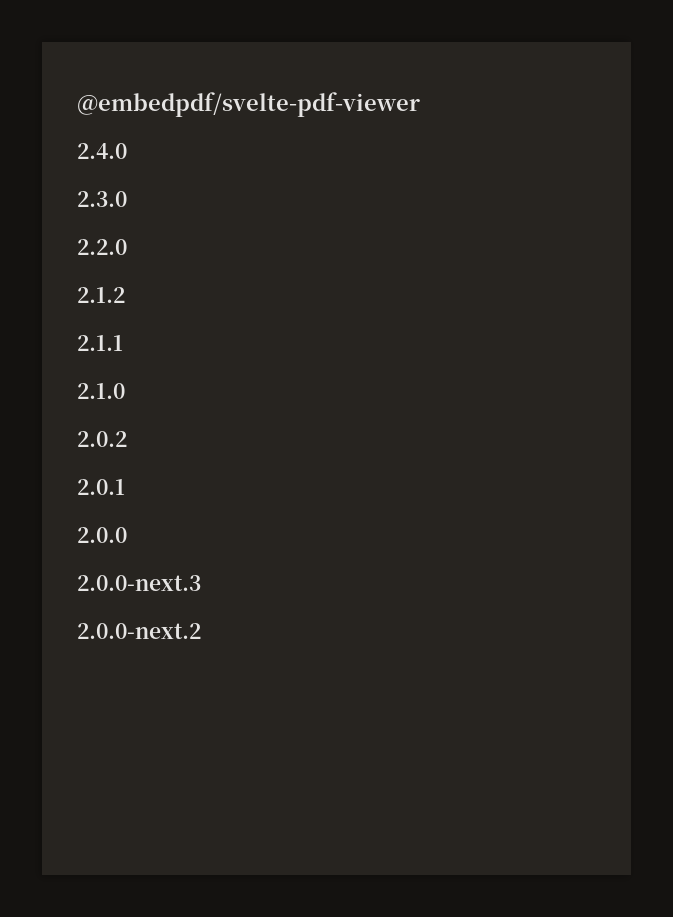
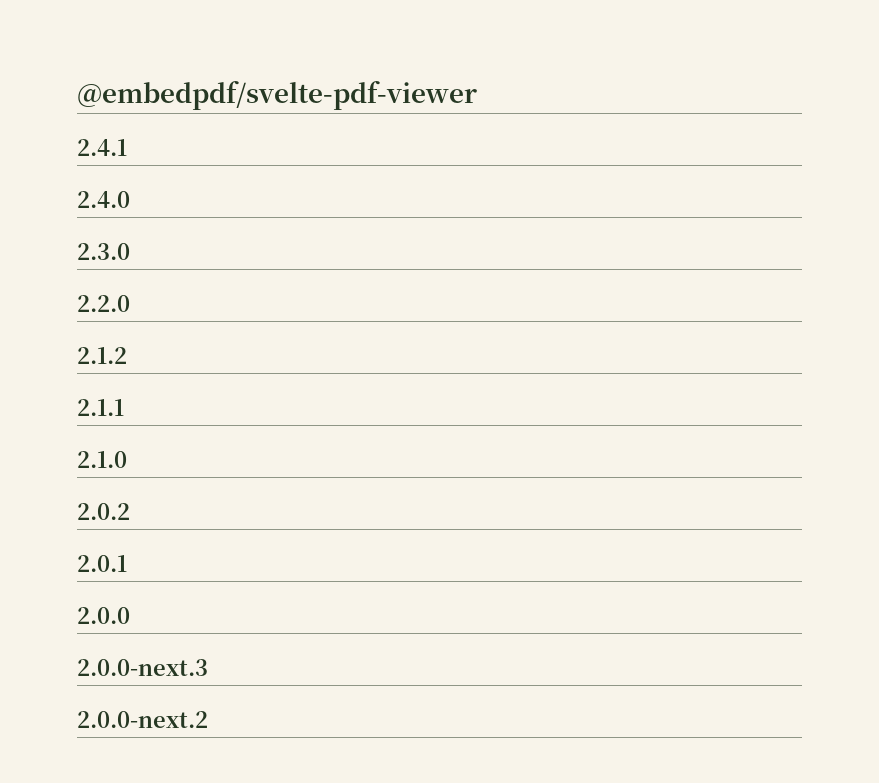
+ 2.4.1

